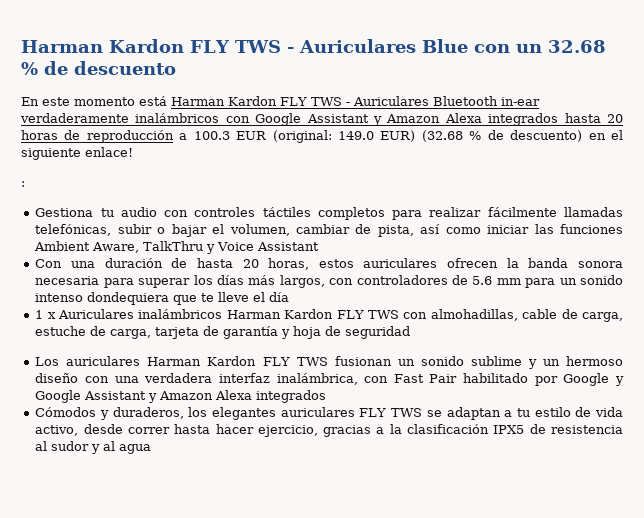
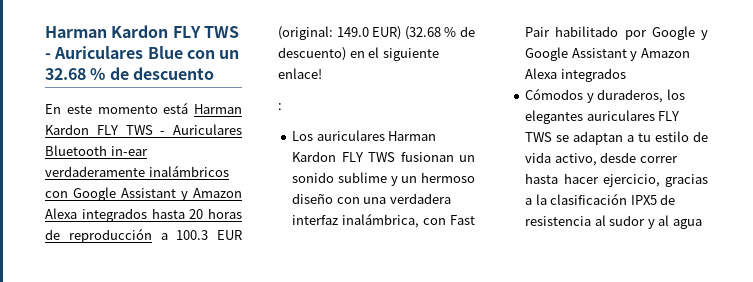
- Gestiona tu audio con controles táctiles completos para realizar fácilmente llamadas telefónicas, subir o bajar el volumen, cambiar de pista, así como iniciar las funciones Ambient Aware, TalkThru y Voice Assistant
- Con una duración de hasta 20 horas, estos auriculares ofrecen la banda sonora necesaria para superar los días más largos, con controladores de 5.6 mm para un sonido intenso dondequiera que te lleve el día
- 1 x Auriculares inalámbricos Harman Kardon FLY TWS con almohadillas, cable de carga, estuche de carga, tarjeta de garantía y hoja de seguridad

